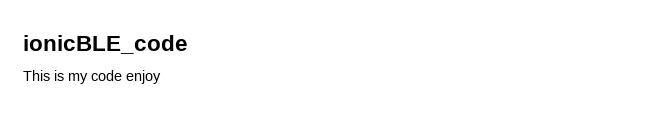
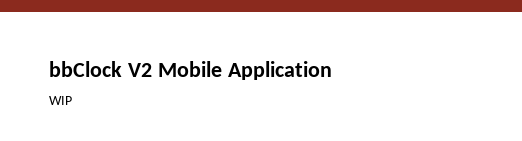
- ionicBLE_code
- This is my code enjoy
+ bbClock V2 Mobile Application
+ WIP

